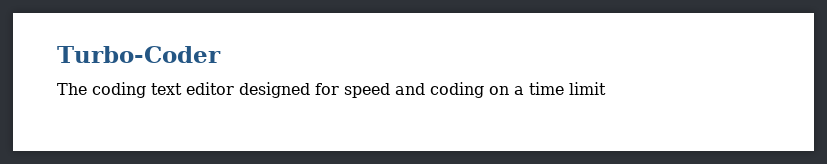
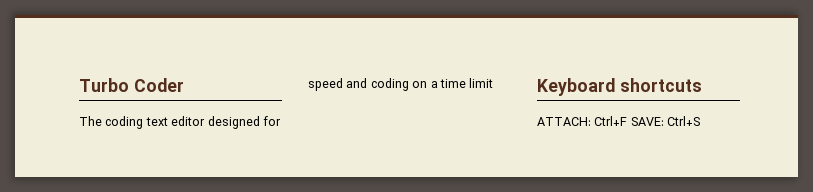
- Turbo-Coder
+ Turbo Coder
+ Keyboard shortcuts
+ ATTACH: Ctrl+F SAVE: Ctrl+S

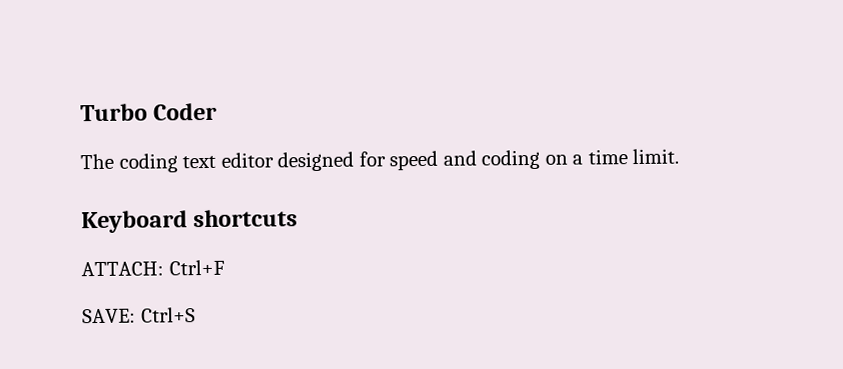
- The coding text editor designed for speed and coding on a time limit
+ The coding text editor designed for speed and coding on a time limit.
- ATTACH: Ctrl+F SAVE: Ctrl+S
+ ATTACH: Ctrl+F
+ SAVE: Ctrl+S

